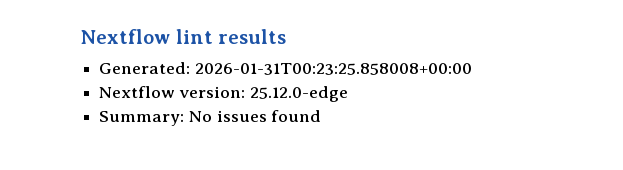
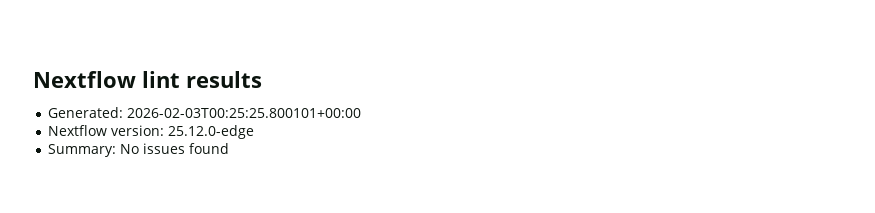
- Generated: 2026-01-31T00:23:25.858008+00:00
+ Generated: 2026-02-03T00:25:25.800101+00:00

